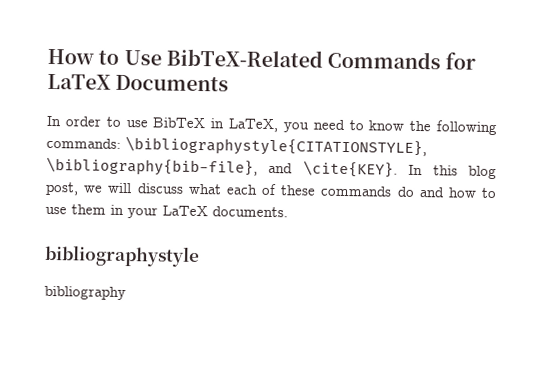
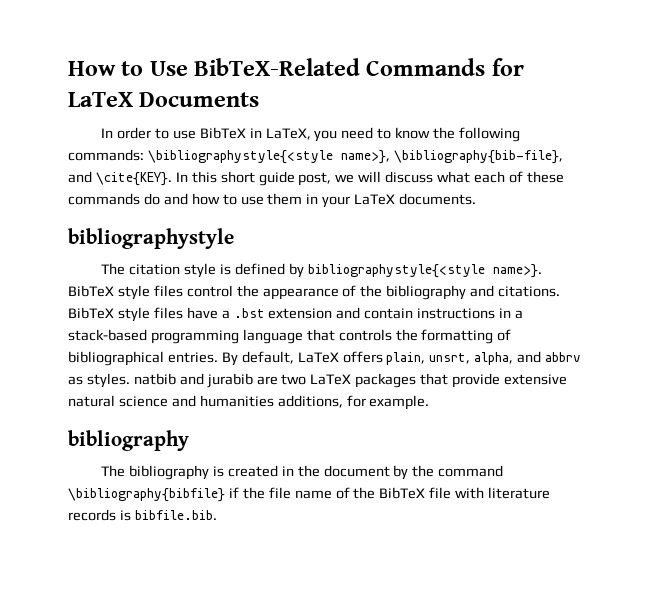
- In order to use BibTeX in LaTeX, you need to know the following commands: \bibliographystyle{CITATIONSTYLE}, \bibliography{bib-file}, and \cite{KEY}.
+ In order to use BibTeX in LaTeX, you need to know the following commands: \bibliographystyle{<style name>}, \bibliography{bib-file}, and \cite{KEY}.
- In this blog post, we will discuss what each of these commands do and how to use them in your LaTeX documents.
+ In this short guide post, we will discuss what each of these commands do and how to use them in your LaTeX documents.
+ The citation style is defined by bibliographystyle{<style name>}. BibTeX style files control the appearance of the bibliography and citations. BibTeX style files have a .bst extension and contain instructions in a stack-based programming language that controls the formatting of bibliographical entries. By default, LaTeX offers plain, unsrt, alpha, and abbrv as styles. natbib and jurabib are two LaTeX packages that provide extensive natural science and humanities additions, for example.
  bibliography
+ The bibliography is created in the document by the command \bibliography{bibfile} if the file name of the BibTeX file with literature records is bibfile.bib.

